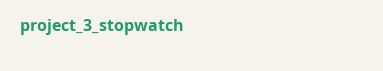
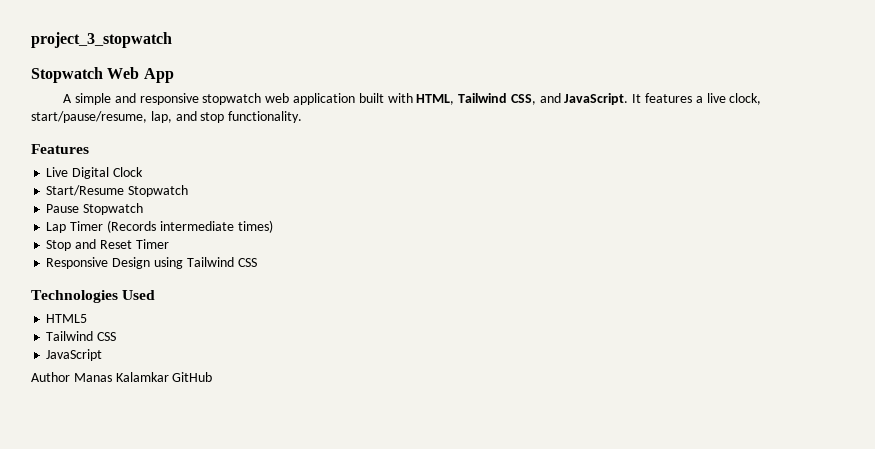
+ Stopwatch Web App
+ A simple and responsive stopwatch web application built with HTML, Tailwind CSS, and JavaScript. It features a live clock, start/pause/resume, lap, and stop functionality.
+ Features
+ Live Digital Clock
+ Start/Resume Stopwatch
+ Pause Stopwatch
+ Lap Timer (Records intermediate times)
+ Stop and Reset Timer
+ Responsive Design using Tailwind CSS
+ Technologies Used
+ HTML5
+ Tailwind CSS
+ JavaScript
+ Author Manas Kalamkar GitHub

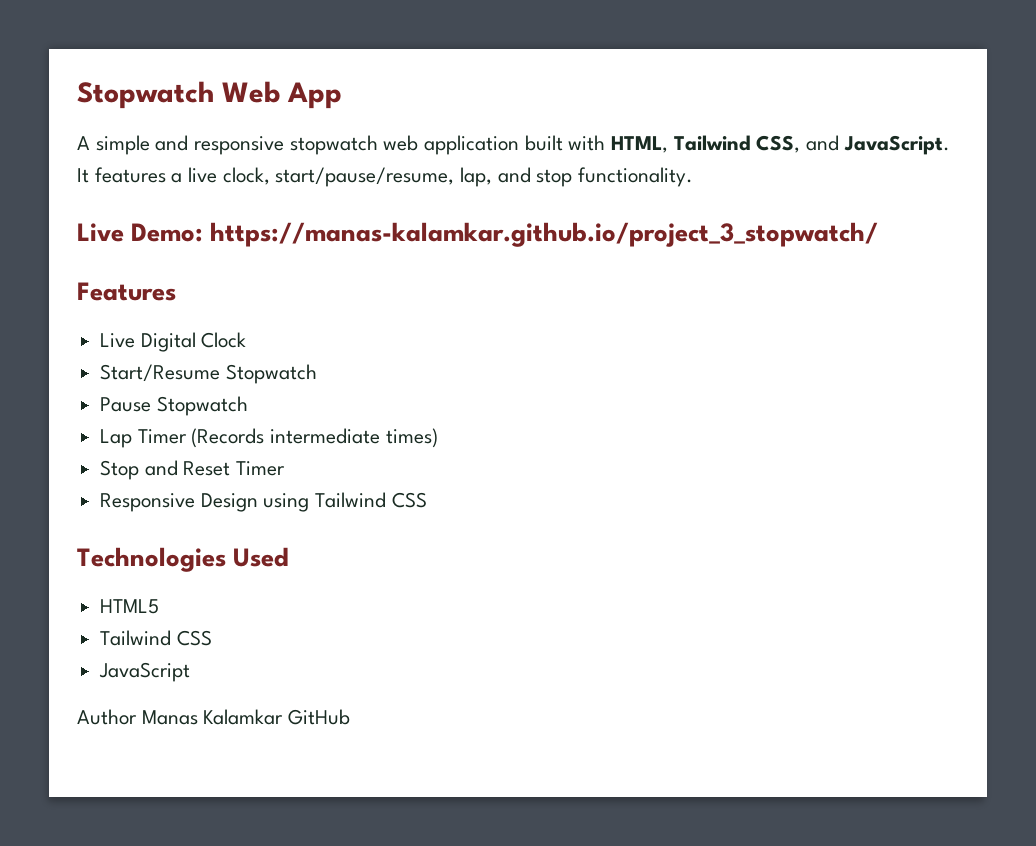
- project_3_stopwatch
+ Live Demo: https://manas-kalamkar.github.io/project_3_stopwatch/

